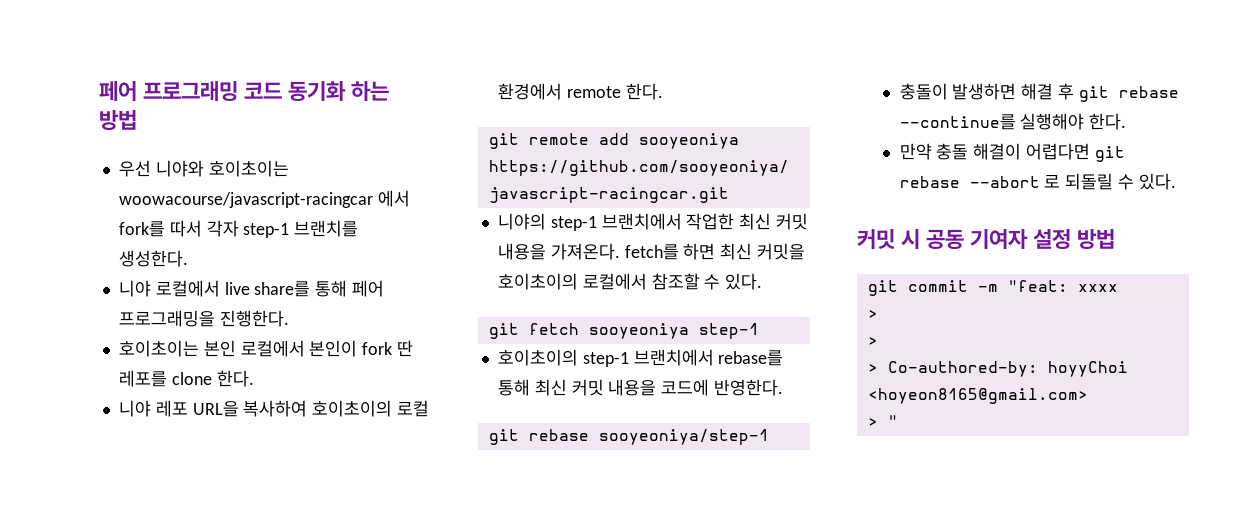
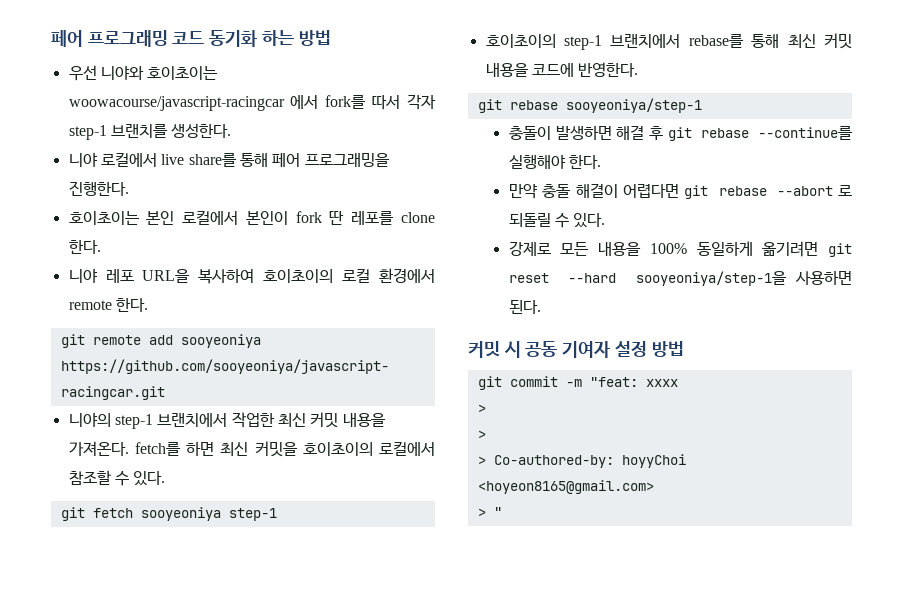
+ 강제로 모든 내용을 100% 동일하게 옮기려면 git reset --hard sooyeoniya/step-1을 사용하면 된다.

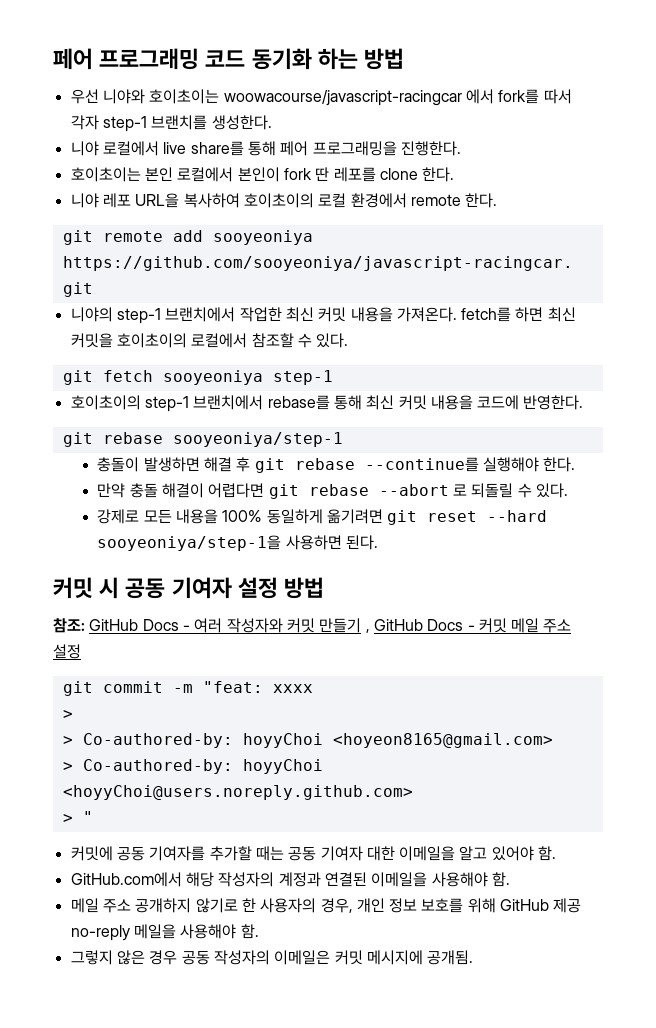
+ 참조: GitHub Docs - 여러 작성자와 커밋 만들기 , GitHub Docs - 커밋 메일 주소 설정
  git commit -m "feat: xxxx
- >
+ > Co-authored-by: hoyyChoi <hoyyChoi@users.noreply.github.com>
  > "
+ 커밋에 공동 기여자를 추가할 때는 공동 기여자 대한 이메일을 알고 있어야 함.
+ GitHub.com에서 해당 작성자의 계정과 연결된 이메일을 사용해야 함.
+ 메일 주소 공개하지 않기로 한 사용자의 경우, 개인 정보 보호를 위해 GitHub 제공 no-reply 메일을 사용해야 함.
+ 그렇지 않은 경우 공동 작성자의 이메일은 커밋 메시지에 공개됨.

